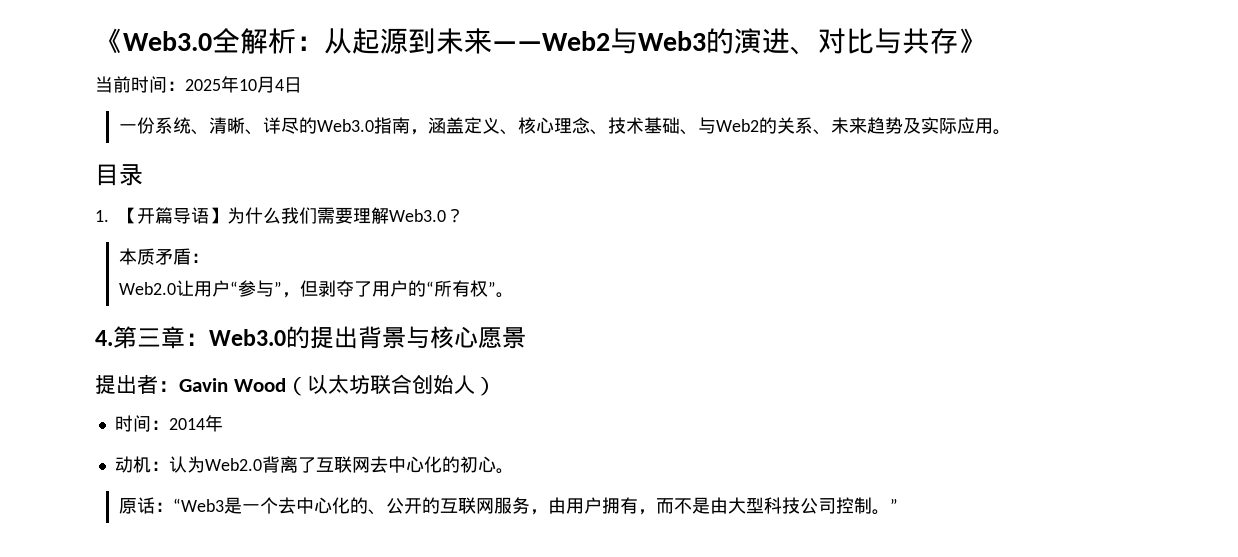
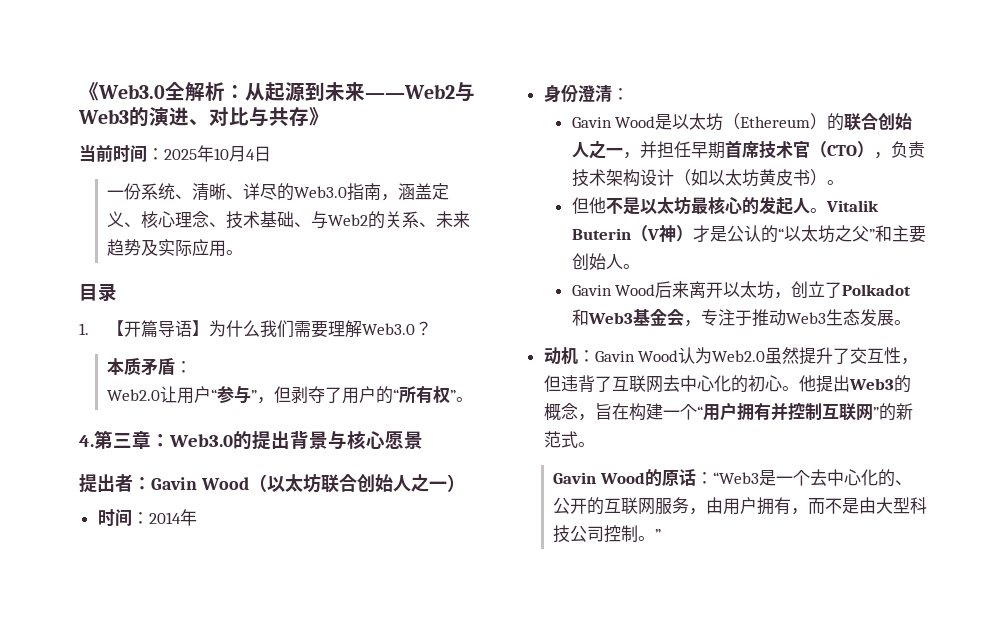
- 提出者：Gavin Wood（以太坊联合创始人）
+ 提出者：Gavin Wood（以太坊联合创始人之一）
- 动机：认为Web2.0背离了互联网去中心化的初心。
- 原话：“Web3是一个去中心化的、公开的互联网服务，由用户拥有，而不是由大型科技公司控制。”
+ 身份澄清：
+ Gavin Wood是以太坊（Ethereum）的联合创始人之一，并担任早期首席技术官（CTO），负责技术架构设计（如以太坊黄皮书）。
+ 但他不是以太坊最核心的发起人。Vitalik Buterin（V神）才是公认的“以太坊之父”和主要创始人。
+ Gavin Wood后来离开以太坊，创立了Polkadot和Web3基金会，专注于推动Web3生态发展。
+ 动机：Gavin Wood认为Web2.0虽然提升了交互性，但违背了互联网去中心化的初心。他提出Web3的概念，旨在构建一个“用户拥有并控制互联网”的新范式。
+ Gavin Wood的原话：“Web3是一个去中心化的、公开的互联网服务，由用户拥有，而不是由大型科技公司控制。”

